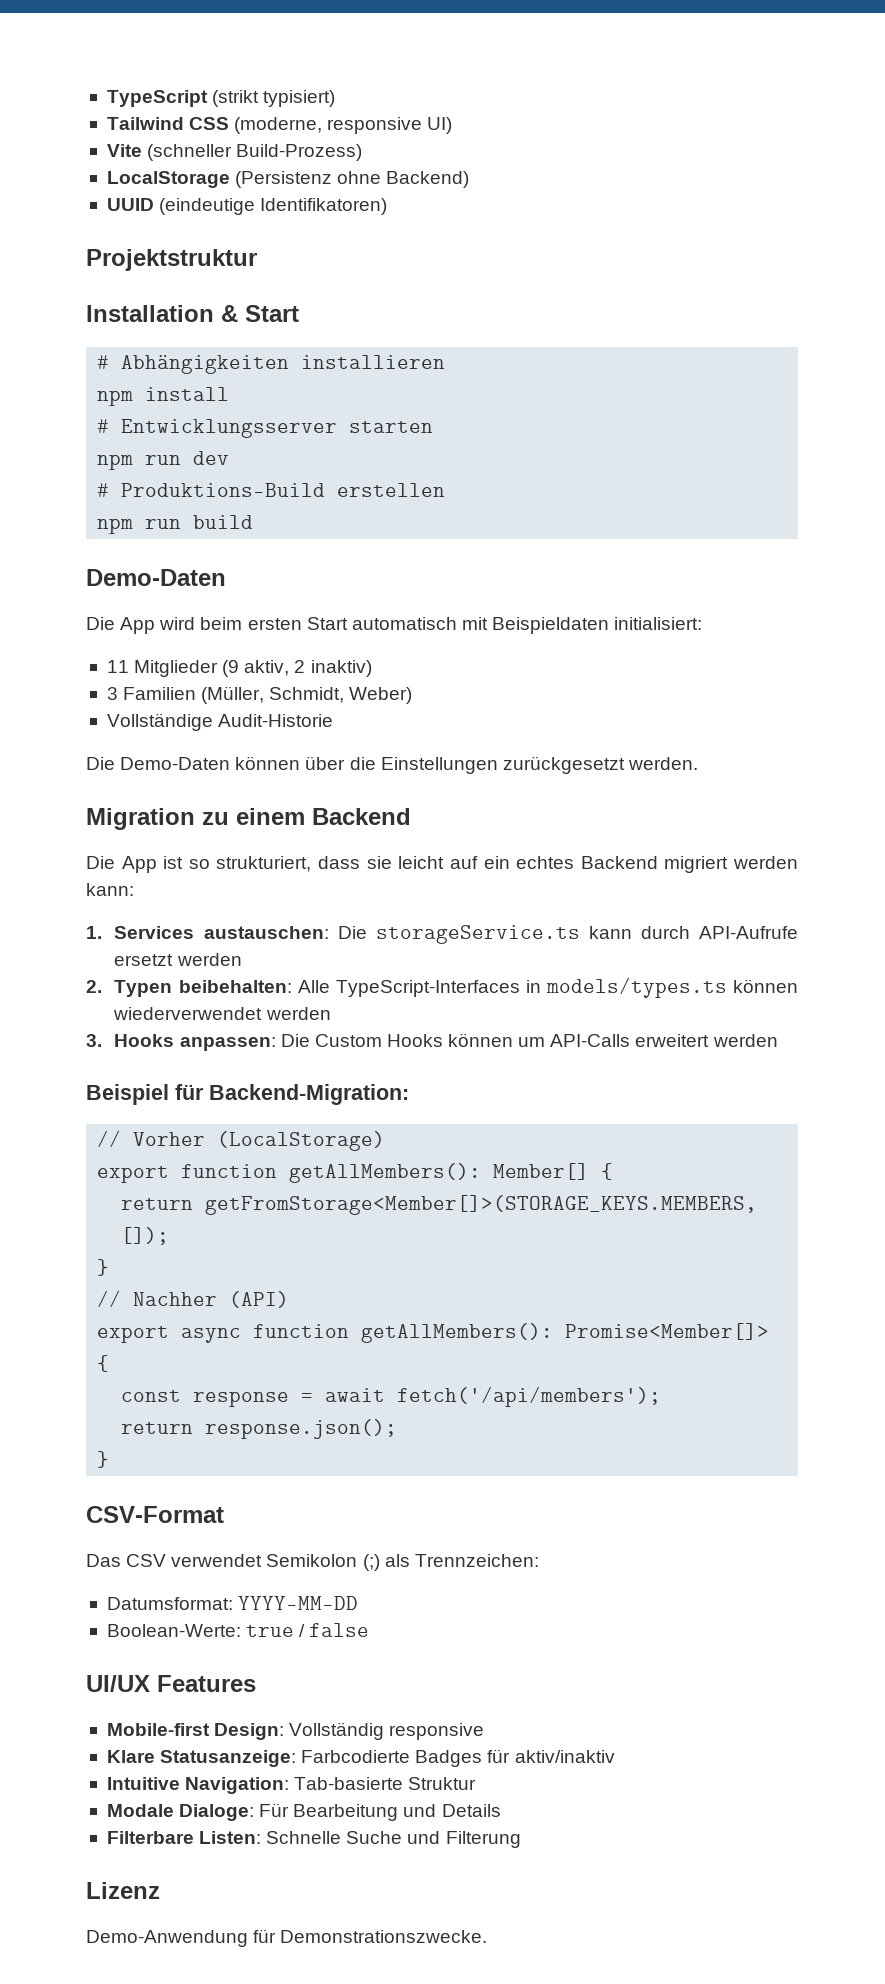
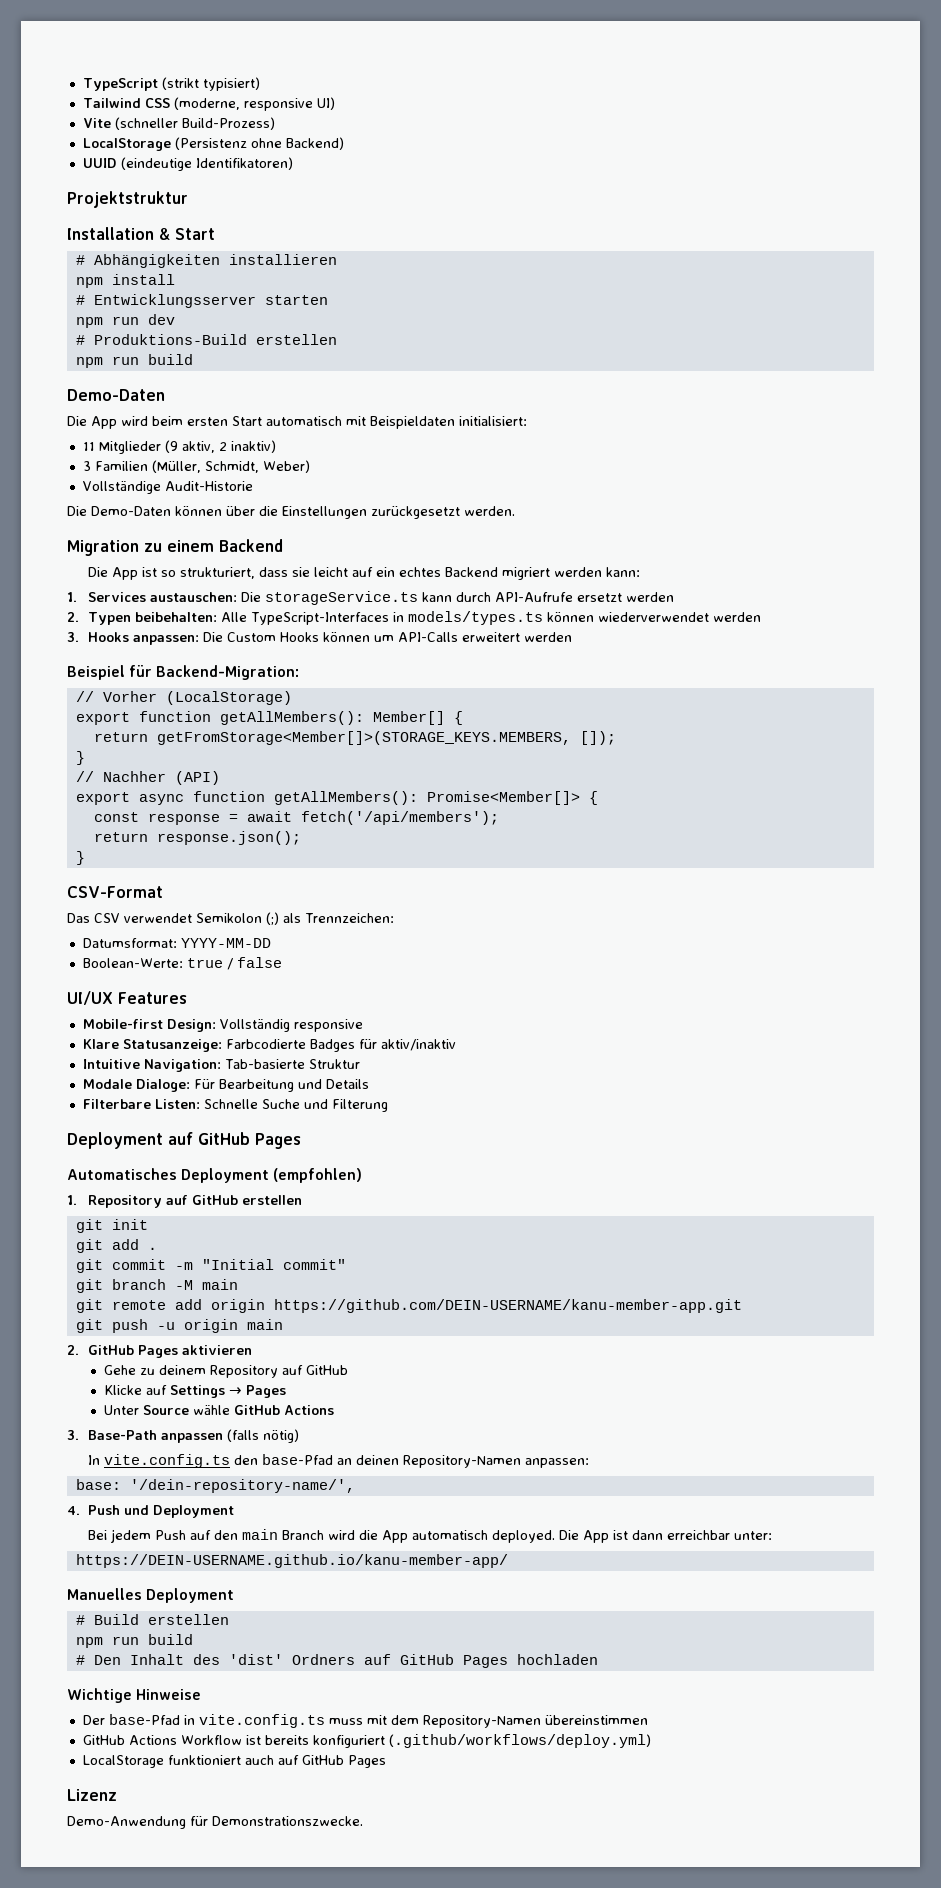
+ Deployment auf GitHub Pages
+ Automatisches Deployment (empfohlen)
+ 1. Repository auf GitHub erstellen
+ git init
+ git add .
+ git commit -m "Initial commit"
+ git branch -M main
+ git remote add origin https://github.com/DEIN-USERNAME/kanu-member-app.git
+ git push -u origin main
+ 2. GitHub Pages aktivieren
+ Gehe zu deinem Repository auf GitHub
+ Klicke auf Settings → Pages
+ Unter Source wähle GitHub Actions
+ 3. Base-Path anpassen (falls nötig)
+ In vite.config.ts den base-Pfad an deinen Repository-Namen anpassen:
+ base: '/dein-repository-name/',
+ 4. Push und Deployment
+ Bei jedem Push auf den main Branch wird die App automatisch deployed. Die App ist dann erreichbar unter:
+ https://DEIN-USERNAME.github.io/kanu-member-app/
+ Manuelles Deployment
+ # Build erstellen
+ npm run build
+ # Den Inhalt des 'dist' Ordners auf GitHub Pages hochladen
+ Wichtige Hinweise
+ Der base-Pfad in vite.config.ts muss mit dem Repository-Namen übereinstimmen
+ GitHub Actions Workflow ist bereits konfiguriert (.github/workflows/deploy.yml)
+ LocalStorage funktioniert auch auf GitHub Pages

